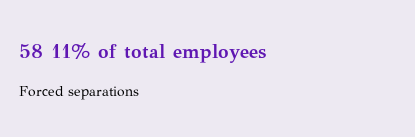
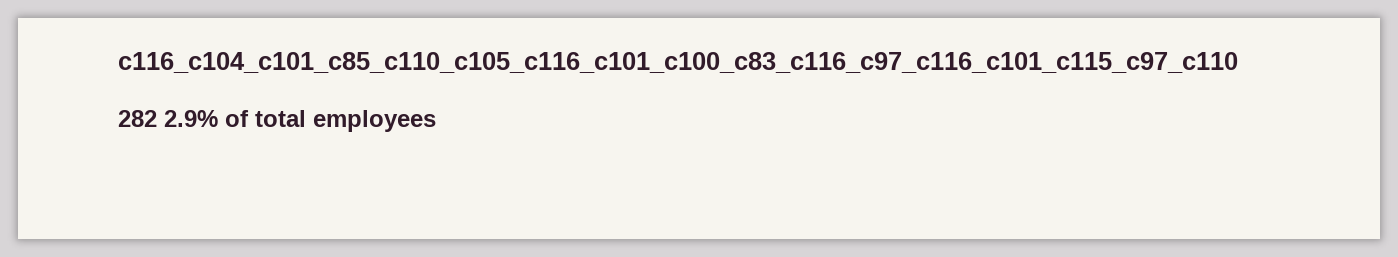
- 58 11% of total employees
+ c116_c104_c101_c85_c110_c105_c116_c101_c100_c83_c116_c97_c116_c101_c115_c97_c110
+ 282 2.9% of total employees
- Forced separations

